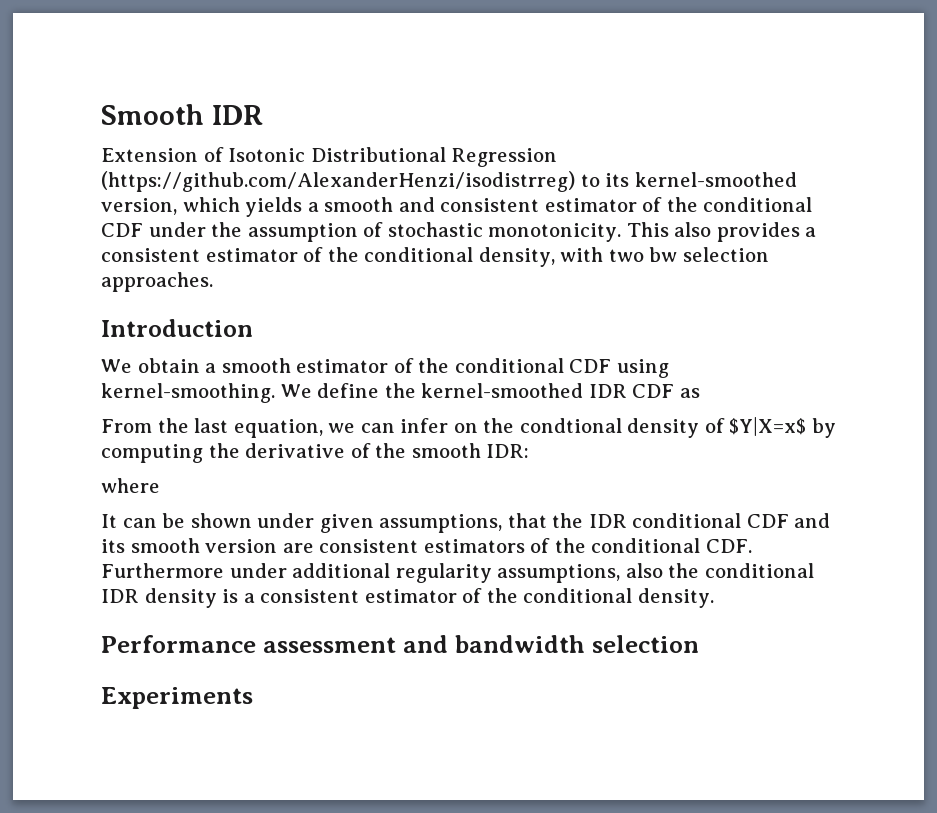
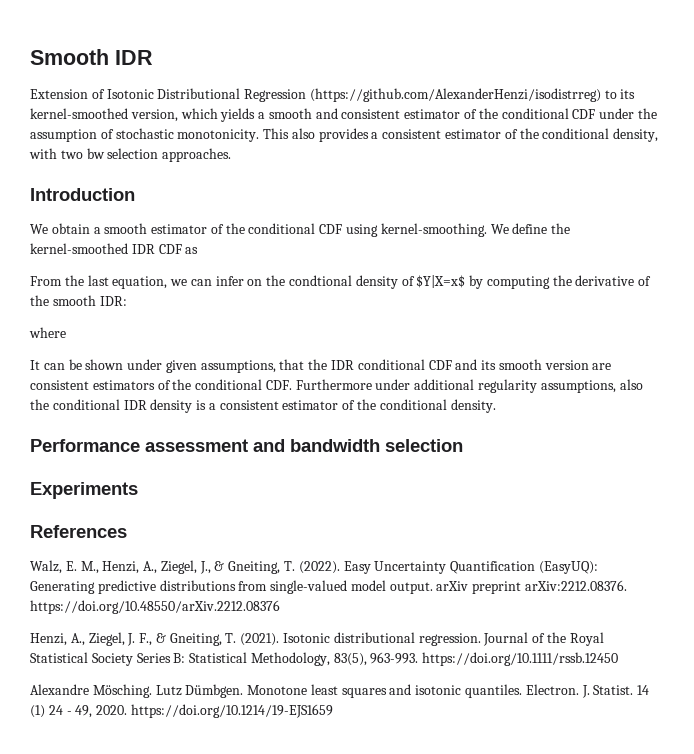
+ References
+ Walz, E. M., Henzi, A., Ziegel, J., & Gneiting, T. (2022). Easy Uncertainty Quantification (EasyUQ): Generating predictive distributions from single-valued model output. arXiv preprint arXiv:2212.08376. https://doi.org/10.48550/arXiv.2212.08376
+ Henzi, A., Ziegel, J. F., & Gneiting, T. (2021). Isotonic distributional regression. Journal of the Royal Statistical Society Series B: Statistical Methodology, 83(5), 963-993. https://doi.org/10.1111/rssb.12450
+ Alexandre Mösching. Lutz Dümbgen. Monotone least squares and isotonic quantiles. Electron. J. Statist. 14 (1) 24 - 49, 2020. https://doi.org/10.1214/19-EJS1659

